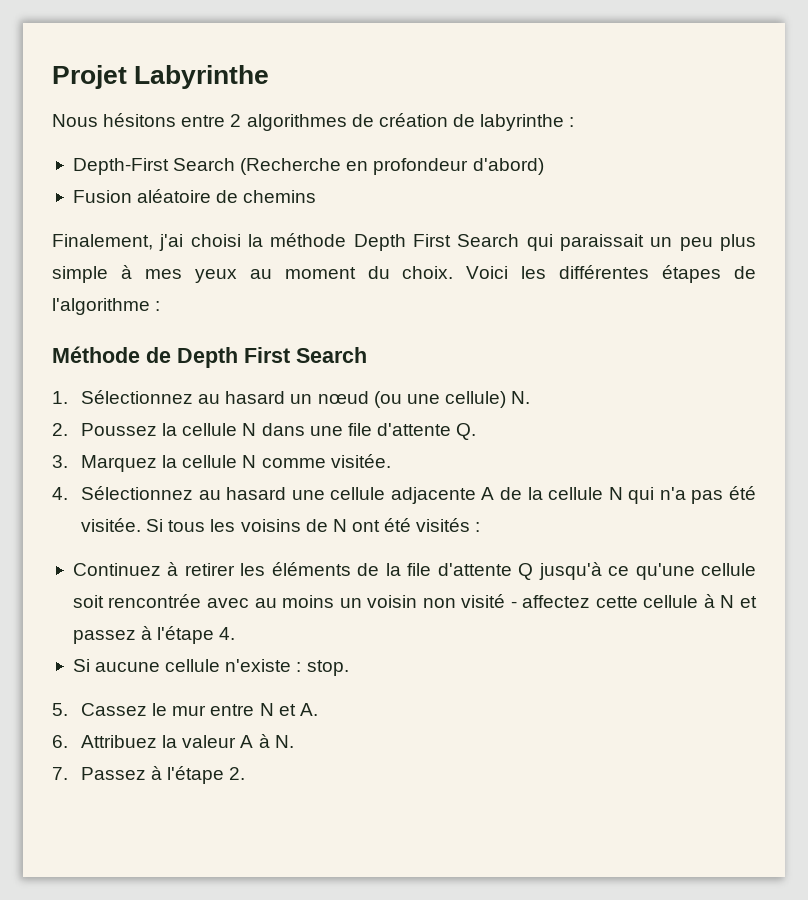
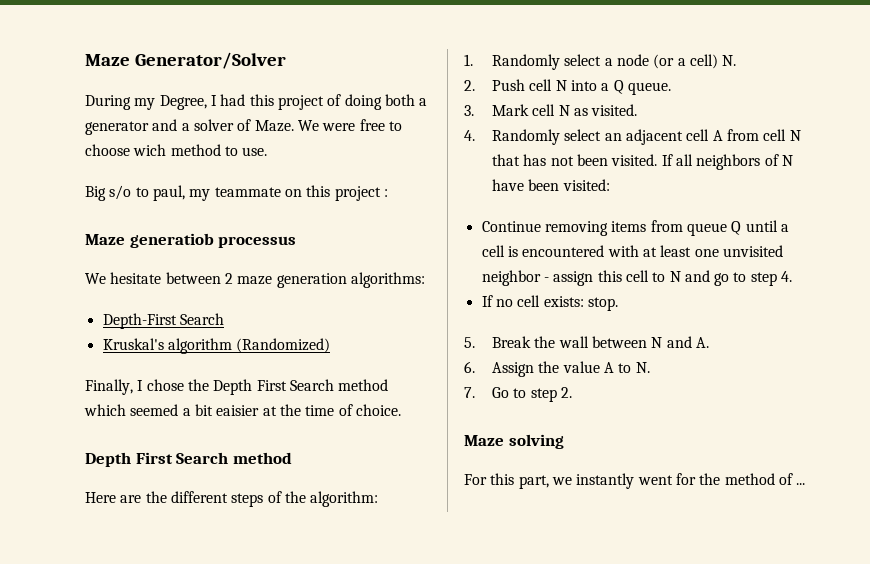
- Projet Labyrinthe
- Nous hésitons entre 2 algorithmes de création de labyrinthe :
- Depth-First Search (Recherche en profondeur d'abord)
- Fusion aléatoire de chemins
- Finalement, j'ai choisi la méthode Depth First Search qui paraissait un peu plus simple à mes yeux au moment du choix. Voici les différentes étapes de l'algorithme :
- Méthode de Depth First Search
- 1. Sélectionnez au hasard un nœud (ou une cellule) N.
- 2. Poussez la cellule N dans une file d'attente Q.
- 3. Marquez la cellule N comme visitée.
- 4. Sélectionnez au hasard une cellule adjacente A de la cellule N qui n'a pas été visitée. Si tous les voisins de N ont été visités :
- Continuez à retirer les éléments de la file d'attente Q jusqu'à ce qu'une cellule soit rencontrée avec au moins un voisin non visité - affectez cette cellule à N et passez à l'étape 4.
- Si aucune cellule n'existe : stop.
- 5. Cassez le mur entre N et A.
- 6. Attribuez la valeur A à N.
- 7. Passez à l'étape 2.
+ Maze Generator/Solver
+ During my Degree, I had this project of doing both a generator and a solver of Maze. We were free to choose wich method to use.
+ Big s/o to paul, my teammate on this project :
+ Maze generatiob processus
+ We hesitate between 2 maze generation algorithms:
+ Depth-First Search
+ Kruskal's algorithm (Randomized)
+ Finally, I chose the Depth First Search method which seemed a bit eaisier at the time of choice.
+ Depth First Search method
+ Here are the different steps of the algorithm:
+ 1. Randomly select a node (or a cell) N.
+ 2. Push cell N into a Q queue.
+ 3. Mark cell N as visited.
+ 4. Randomly select an adjacent cell A from cell N that has not been visited. If all neighbors of N have been visited:
+ Continue removing items from queue Q until a cell is encountered with at least one unvisited neighbor - assign this cell to N and go to step 4.
+ If no cell exists: stop.
+ 5. Break the wall between N and A.
+ 6. Assign the value A to N.
+ 7. Go to step 2.
+ Maze solving
+ For this part, we instantly went for the method of ...

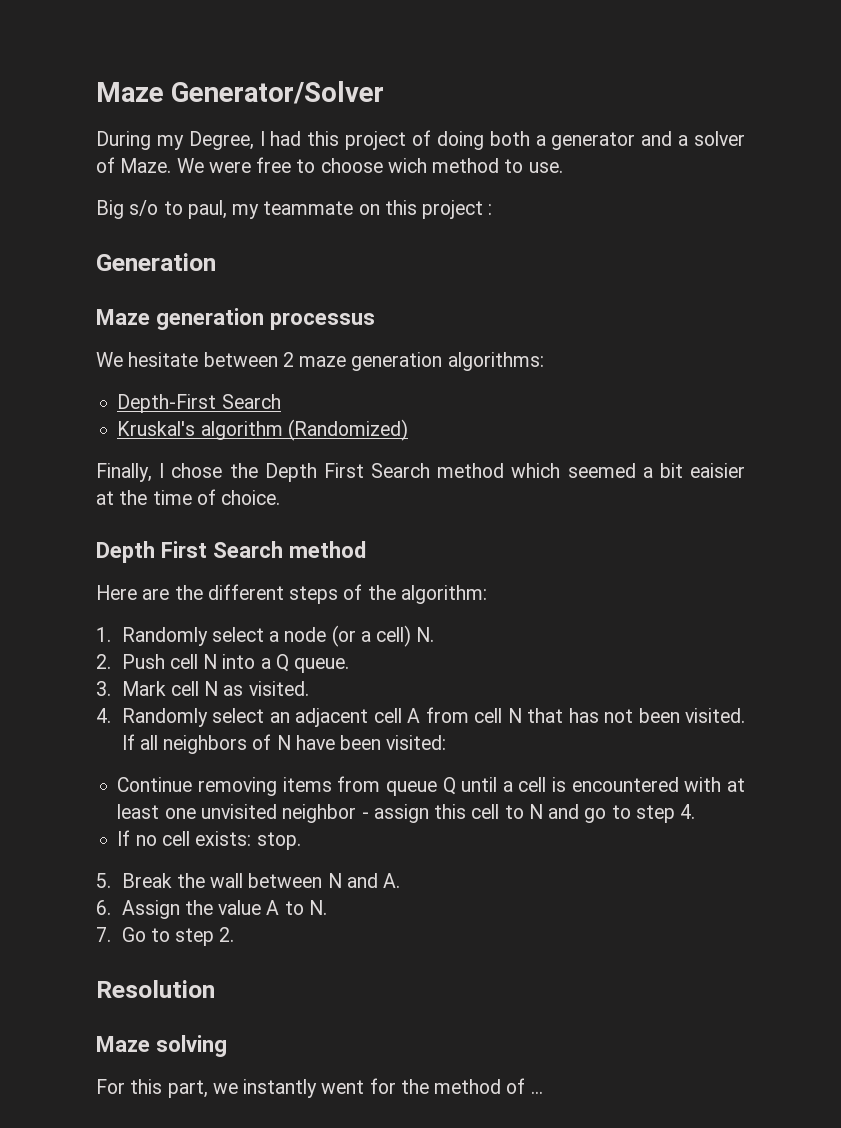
- Maze generatiob processus
+ Generation
+ Maze generation processus
+ Resolution

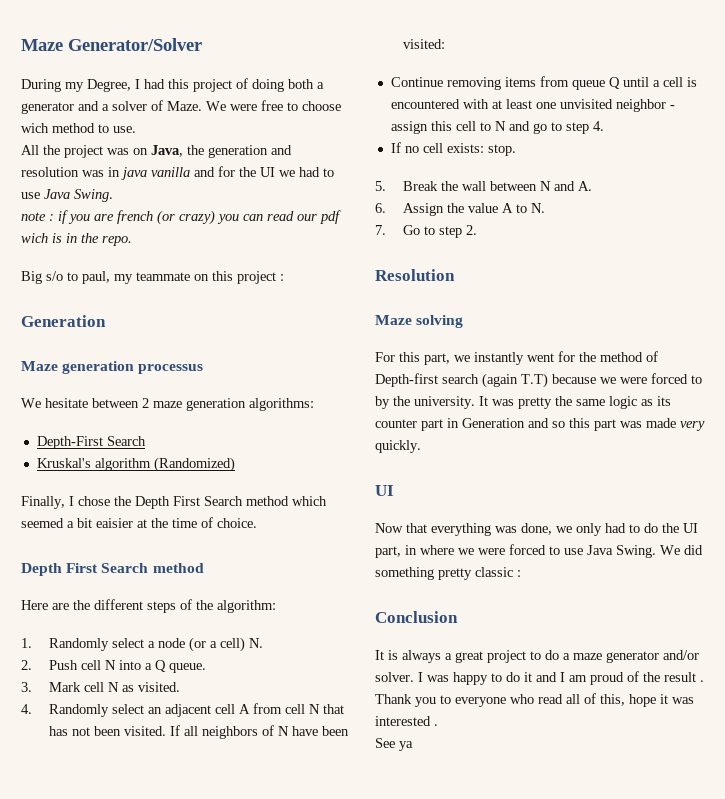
+ All the project was on Java, the generation and resolution was in java vanilla and for the UI we had to use Java Swing.
+ note : if you are french (or crazy) you can read our pdf wich is in the repo.
- For this part, we instantly went for the method of ...
+ For this part, we instantly went for the method of Depth-first search (again T.T) because we were forced to by the university. It was pretty the same logic as its counter part in Generation and so this part was made very quickly.
+ UI
+ Now that everything was done, we only had to do the UI part, in where we were forced to use Java Swing. We did something pretty classic :
+ Conclusion
+ It is always a great project to do a maze generator and/or solver. I was happy to do it and I am proud of the result . Thank you to everyone who read all of this, hope it was interested .
+ See ya

